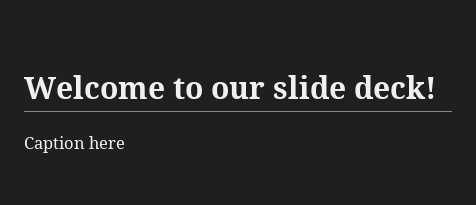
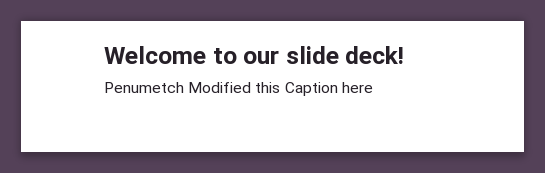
- Caption here
+ Penumetch Modified this Caption here

